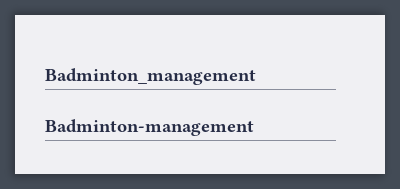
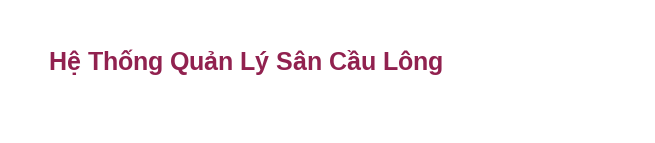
- Badminton_management
- Badminton-management
+ Hệ Thống Quản Lý Sân Cầu Lông

